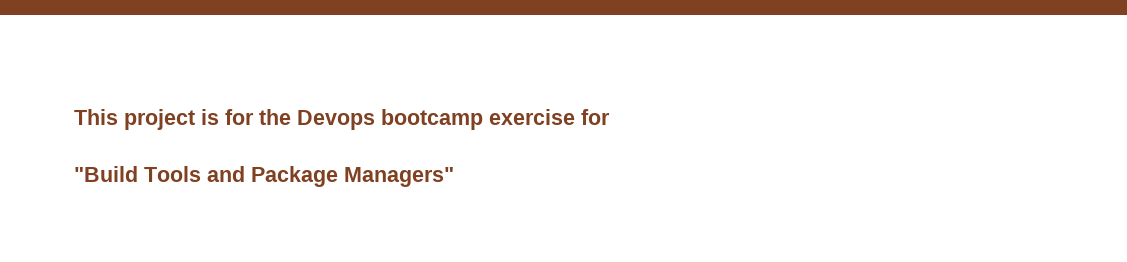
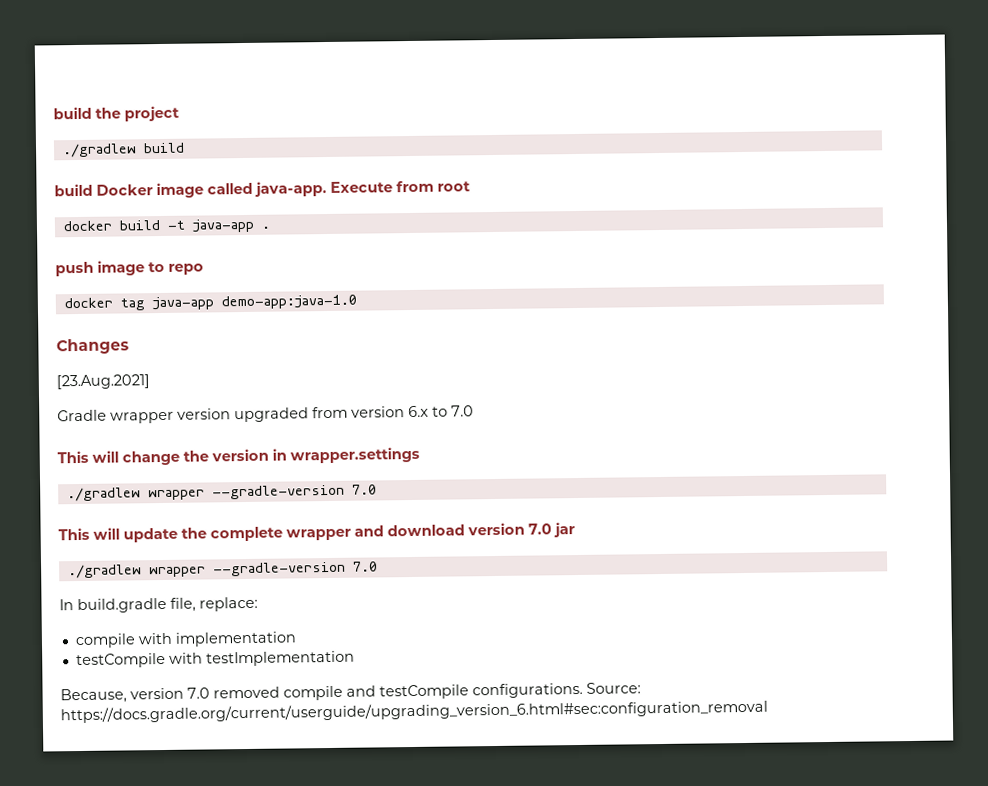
- This project is for the Devops bootcamp exercise for
- "Build Tools and Package Managers"
+ build the project
+ ./gradlew build
+ build Docker image called java-app. Execute from root
+ docker build -t java-app .
+ push image to repo
+ docker tag java-app demo-app:java-1.0
+ Changes
+ [23.Aug.2021]
+ Gradle wrapper version upgraded from version 6.x to 7.0
+ This will change the version in wrapper.settings
+ ./gradlew wrapper --gradle-version 7.0
+ This will update the complete wrapper and download version 7.0 jar
+ ./gradlew wrapper --gradle-version 7.0
+ In build.gradle file, replace:
+ compile with implementation
+ testCompile with testImplementation
+ Because, version 7.0 removed compile and testCompile configurations. Source: https://docs.gradle.org/current/userguide/upgrading_version_6.html#sec:configuration_removal

